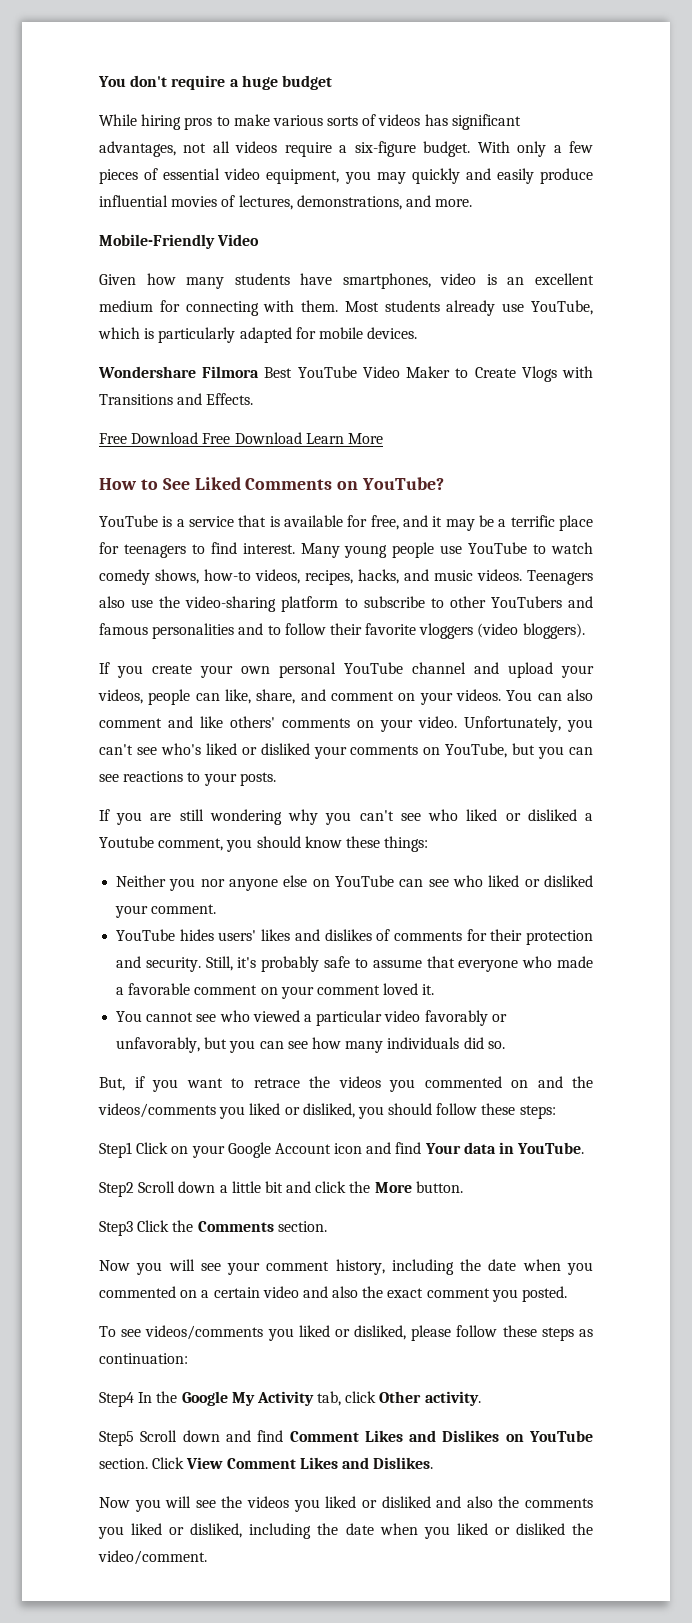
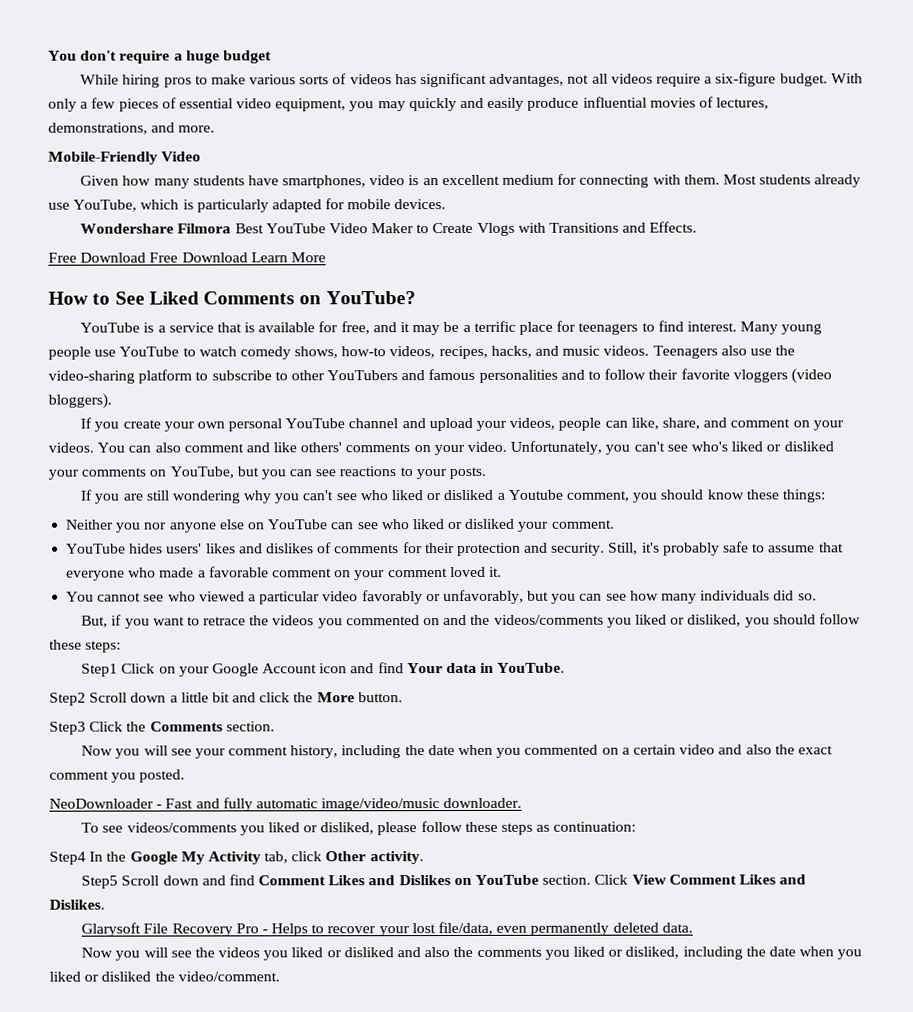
+ NeoDownloader - Fast and fully automatic image/video/music downloader.
+ Glarysoft File Recovery Pro - Helps to recover your lost file/data, even permanently deleted data.

